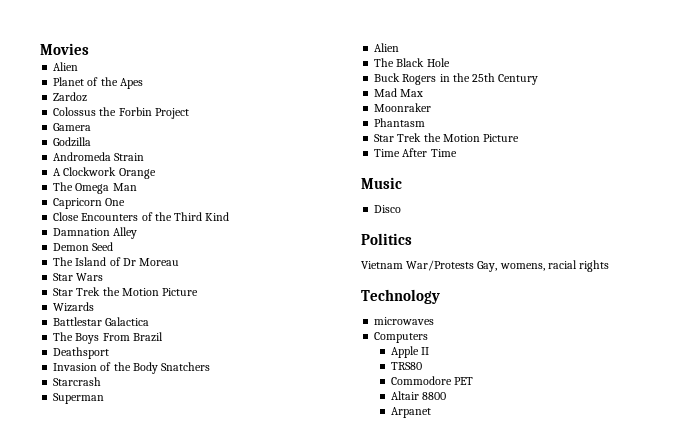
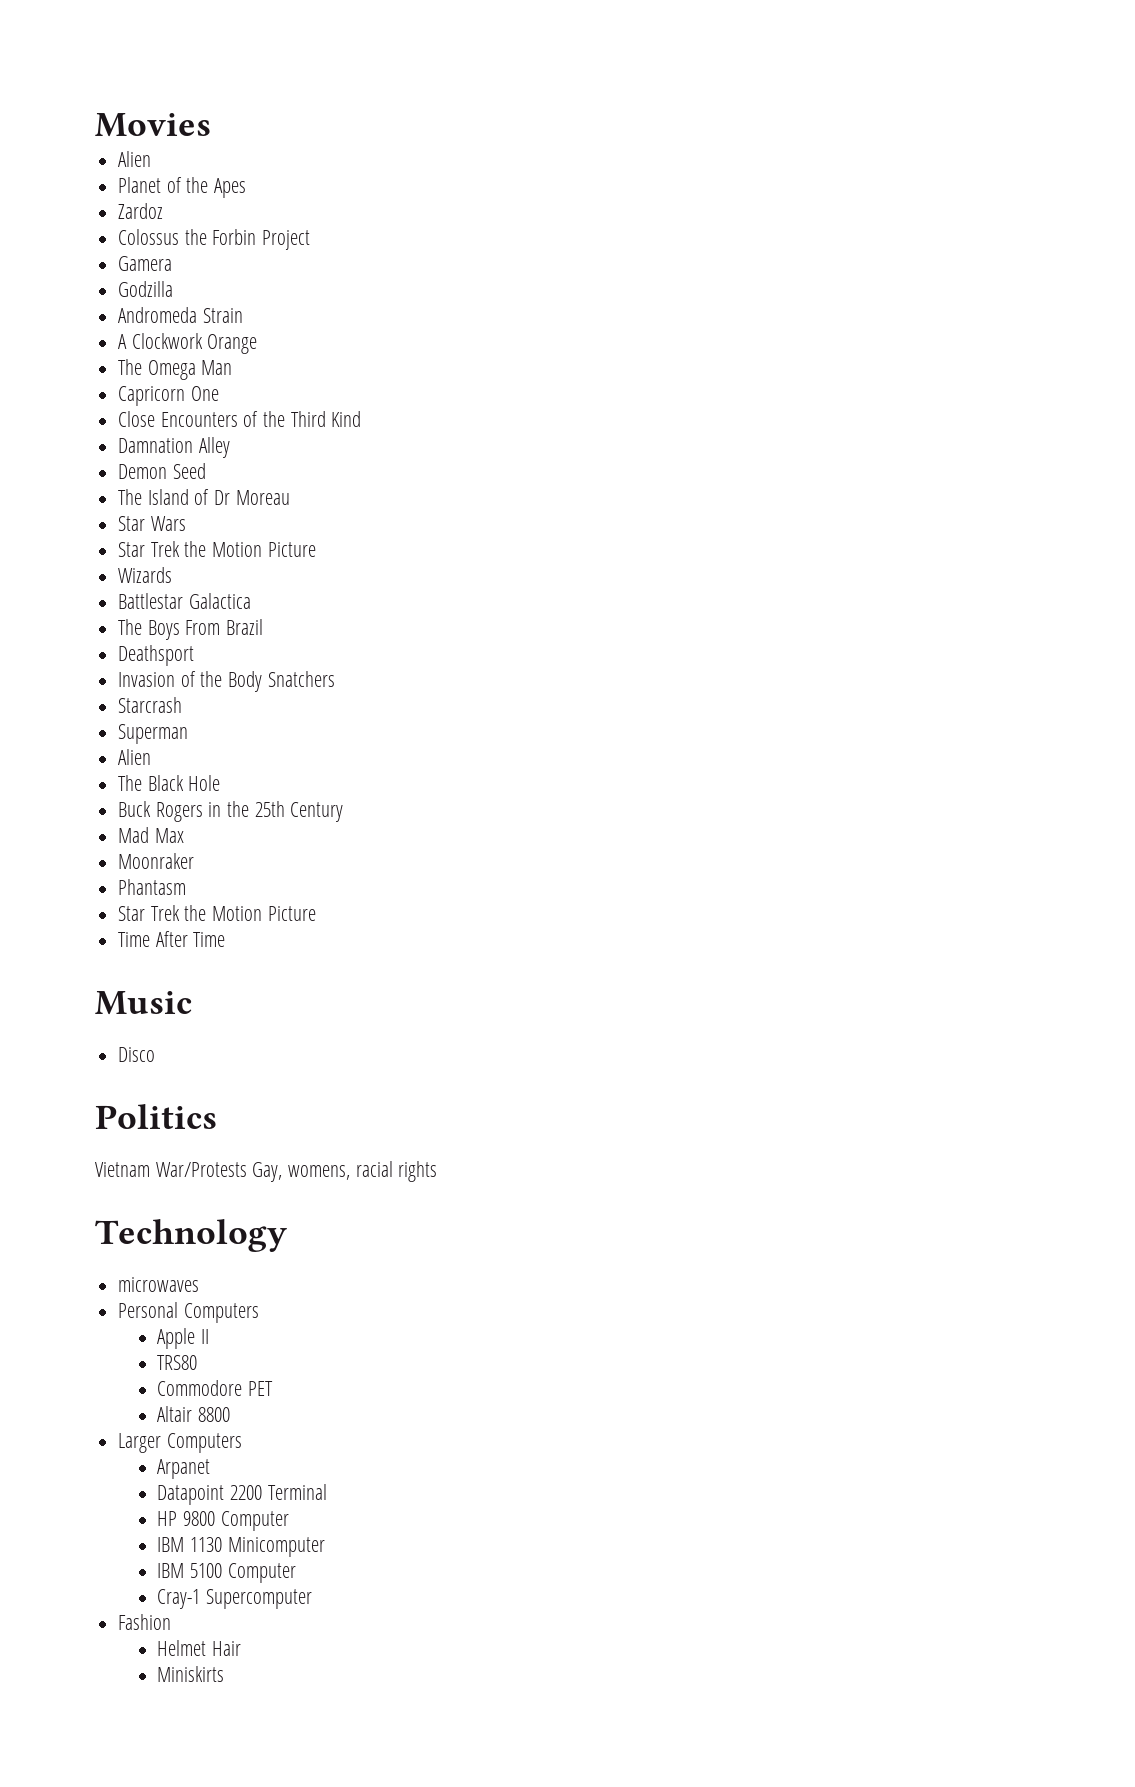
- Computers
+ Personal Computers
+ Larger Computers
+ Datapoint 2200 Terminal
+ HP 9800 Computer
+ IBM 1130 Minicomputer
+ IBM 5100 Computer
+ Cray-1 Supercomputer
+ Fashion
+ Helmet Hair
+ Miniskirts

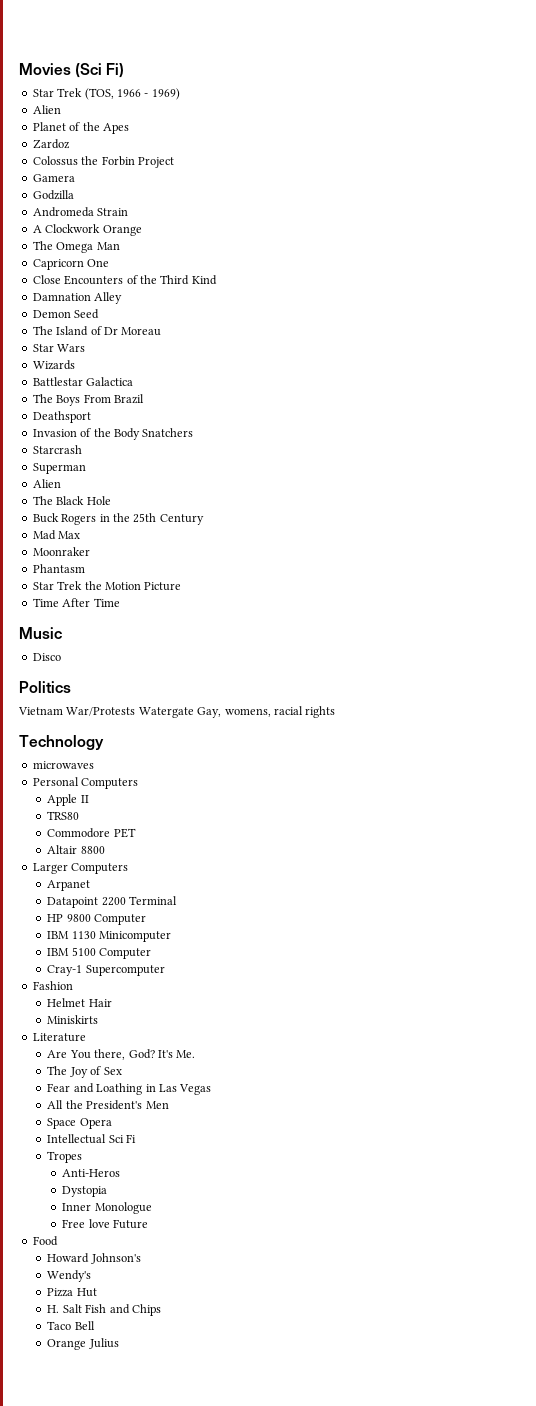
- Movies
+ Movies (Sci Fi)
+ Star Trek (TOS, 1966 - 1969)
  Star Wars
- Star Trek the Motion Picture
- Vietnam War/Protests Gay, womens, racial rights
+ Vietnam War/Protests Watergate Gay, womens, racial rights
+ Literature
+ Are You there, God? It's Me.
+ The Joy of Sex
+ Fear and Loathing in Las Vegas
+ All the President's Men
+ Space Opera
+ Intellectual Sci Fi
+ Tropes
+ Anti-Heros
+ Dystopia
+ Inner Monologue
+ Free love Future
+ Food
+ Howard Johnson's
+ Wendy's
+ Pizza Hut
+ H. Salt Fish and Chips
+ Taco Bell
+ Orange Julius

